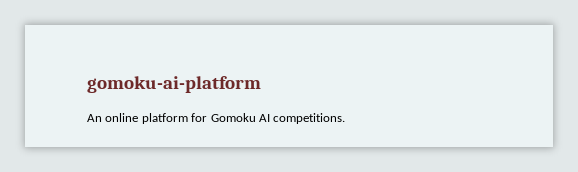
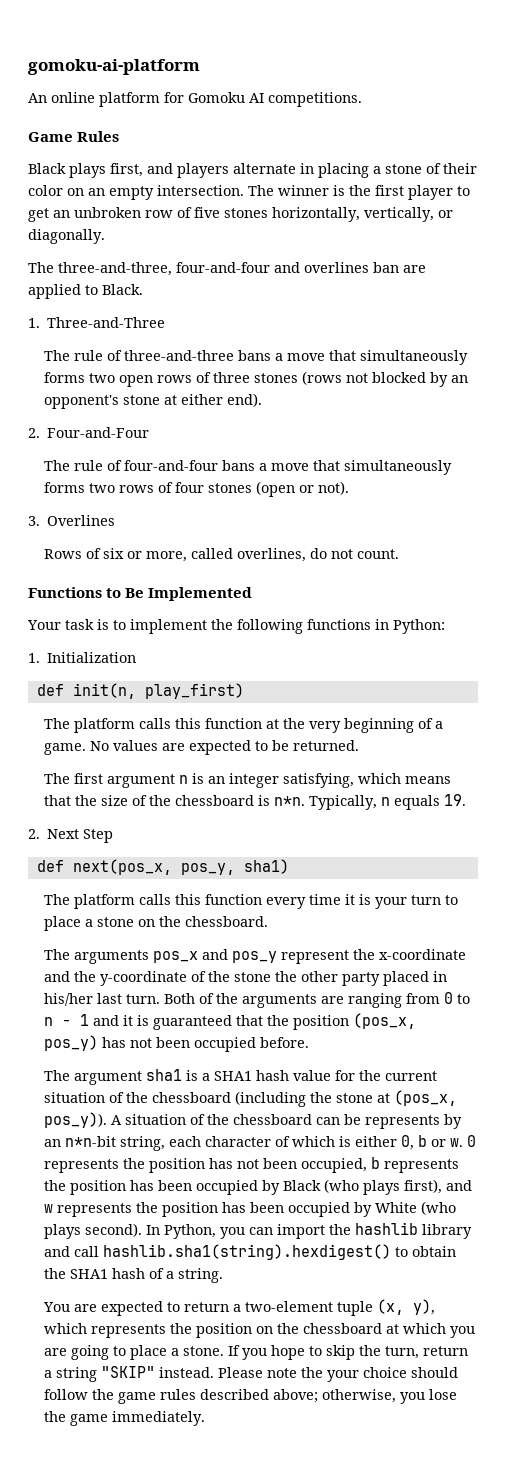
+ Game Rules
+ Black plays first, and players alternate in placing a stone of their color on an empty intersection. The winner is the first player to get an unbroken row of five stones horizontally, vertically, or diagonally.
+ The three-and-three, four-and-four and overlines ban are applied to Black.
+ 1. Three-and-Three
+ The rule of three-and-three bans a move that simultaneously forms two open rows of three stones (rows not blocked by an opponent's stone at either end).
+ 2. Four-and-Four
+ The rule of four-and-four bans a move that simultaneously forms two rows of four stones (open or not).
+ 3. Overlines
+ Rows of six or more, called overlines, do not count.
+ Functions to Be Implemented
+ Your task is to implement the following functions in Python:
+ 1. Initialization
+ def init(n, play_first)
+ The platform calls this function at the very beginning of a game. No values are expected to be returned.
+ The first argument n is an integer satisfying, which means that the size of the chessboard is n*n. Typically, n equals 19.
+ 2. Next Step
+ def next(pos_x, pos_y, sha1)
+ The platform calls this function every time it is your turn to place a stone on the chessboard.
+ The arguments pos_x and pos_y represent the x-coordinate and the y-coordinate of the stone the other party placed in his/her last turn. Both of the arguments are ranging from 0 to n - 1 and it is guaranteed that the position (pos_x, pos_y) has not been occupied before.
+ The argument sha1 is a SHA1 hash value for the current situation of the chessboard (including the stone at (pos_x, pos_y)). A situation of the chessboard can be represents by an n*n-bit string, each character of which is either 0, b or w. 0 represents the position has not been occupied, b represents the position has been occupied by Black (who plays first), and w represents the position has been occupied by White (who plays second). In Python, you can import the hashlib library and call hashlib.sha1(string).hexdigest() to obtain the SHA1 hash of a string.
+ You are expected to return a two-element tuple (x, y), which represents the position on the chessboard at which you are going to place a stone. If you hope to skip the turn, return a string "SKIP" instead. Please note the your choice should follow the game rules described above; otherwise, you lose the game immediately.

